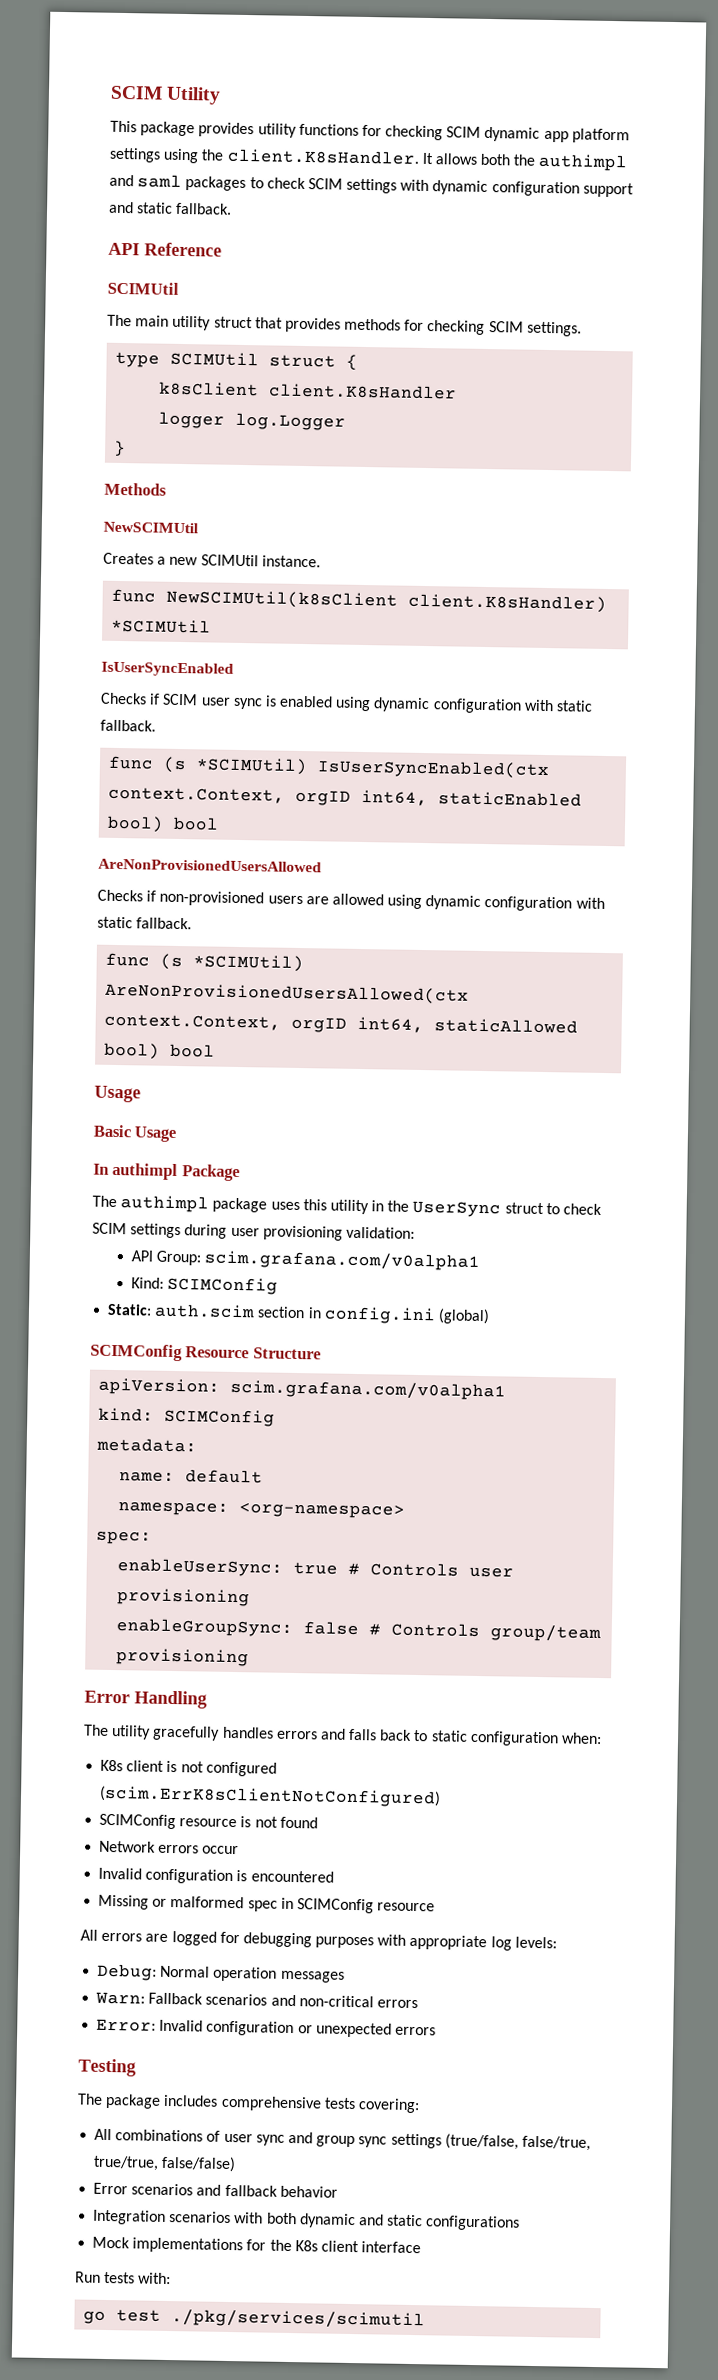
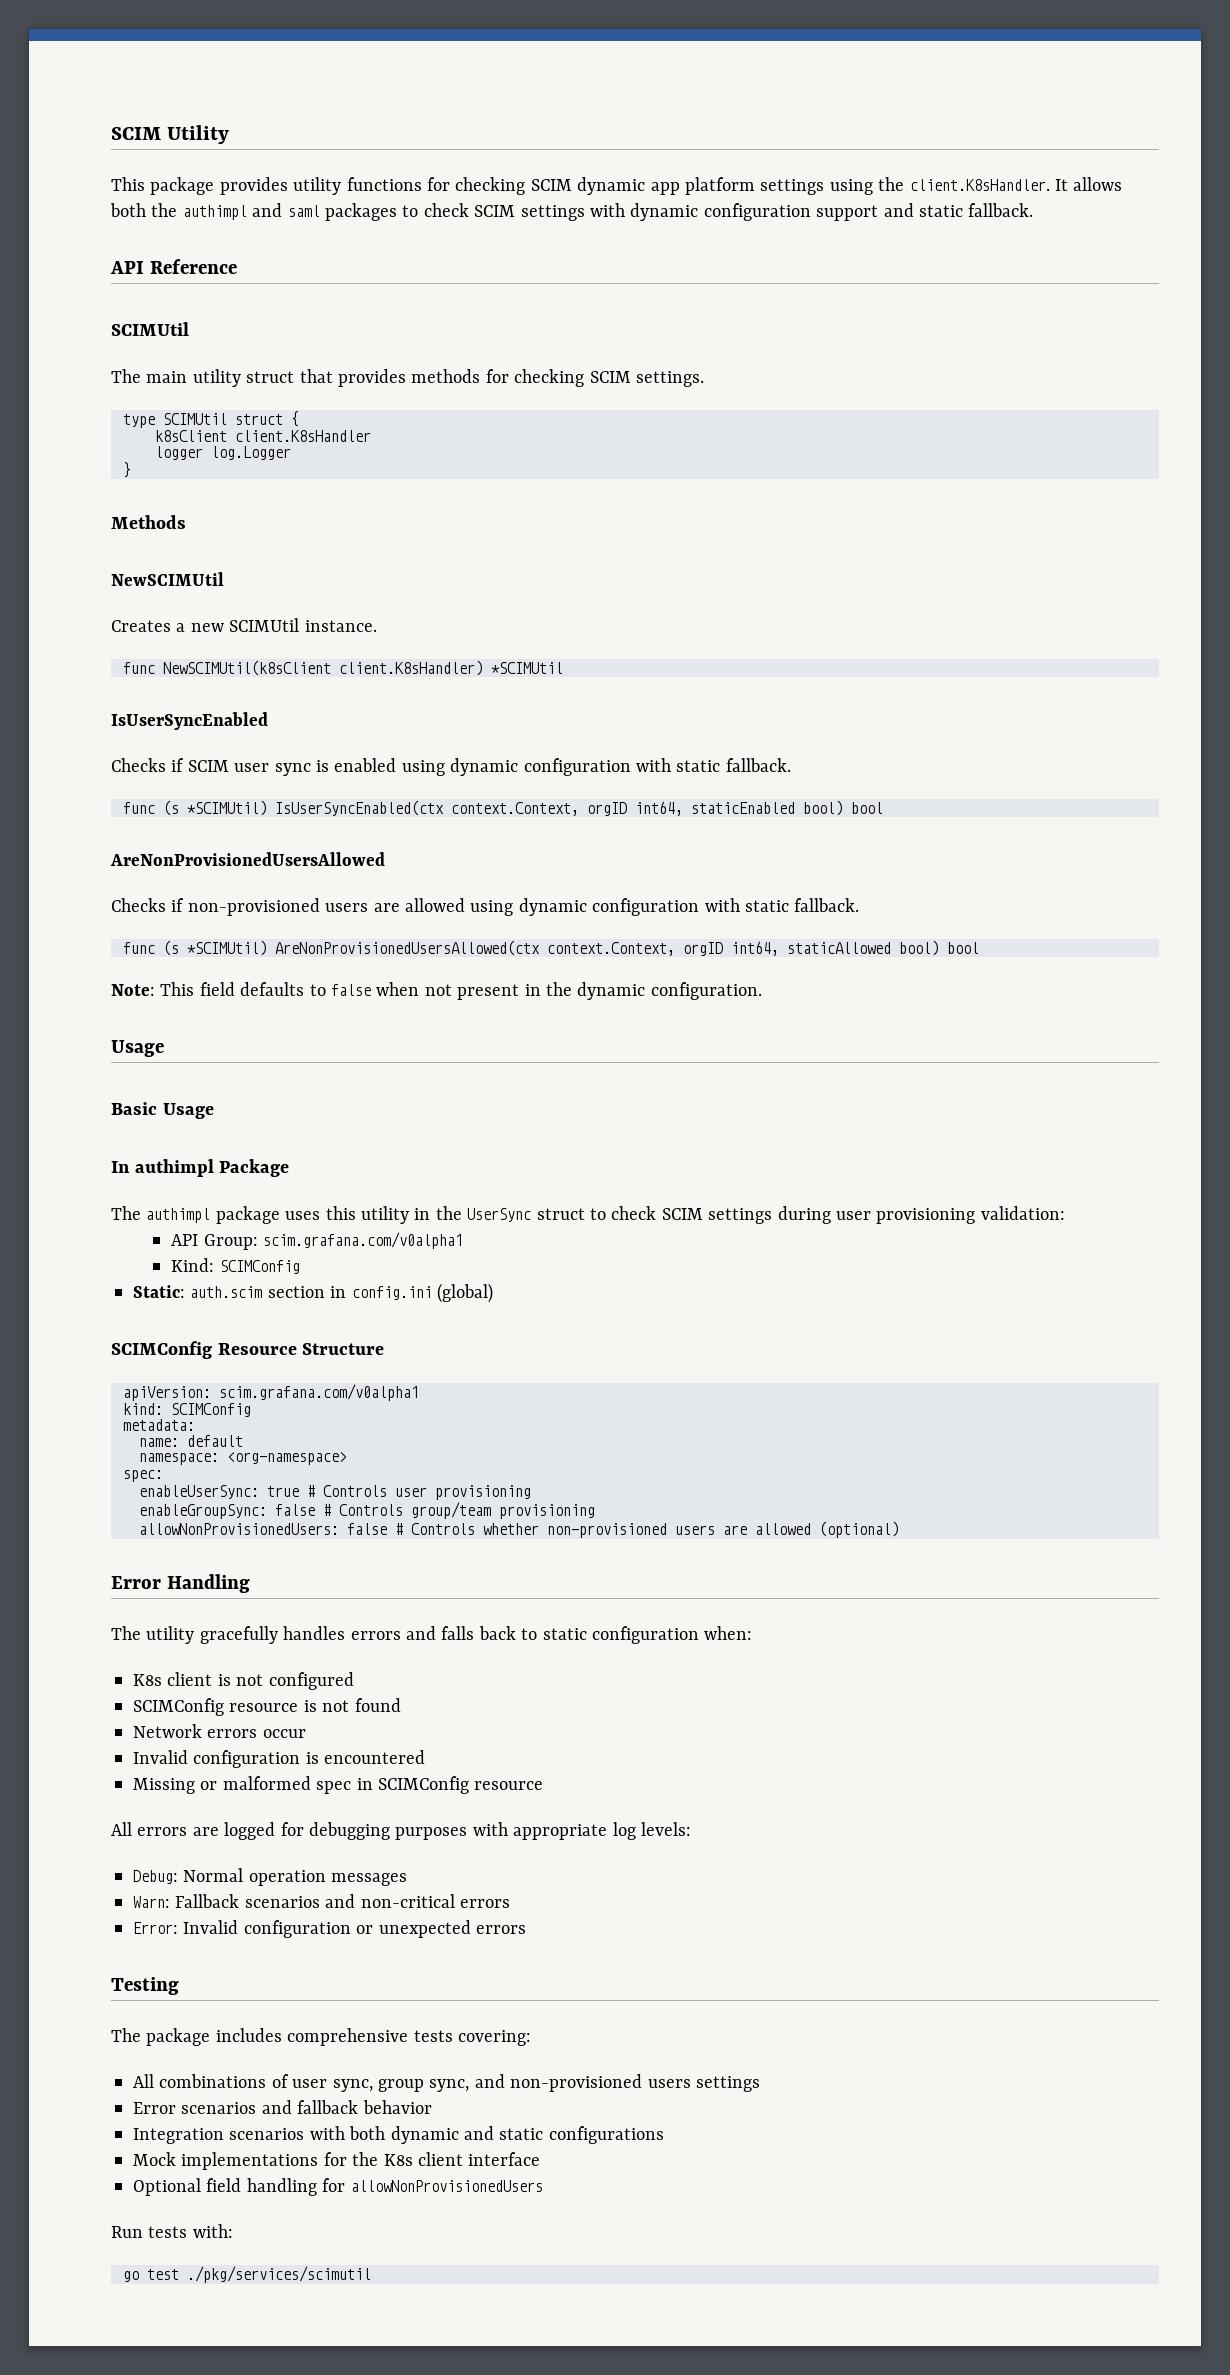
+ Note: This field defaults to false when not present in the dynamic configuration.
+ allowNonProvisionedUsers: false # Controls whether non-provisioned users are allowed (optional)
- K8s client is not configured (scim.ErrK8sClientNotConfigured)
+ K8s client is not configured
- All combinations of user sync and group sync settings (true/false, false/true, true/true, false/false)
+ All combinations of user sync, group sync, and non-provisioned users settings
+ Optional field handling for allowNonProvisionedUsers

